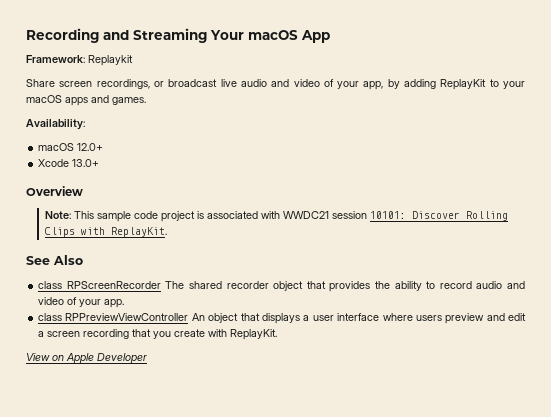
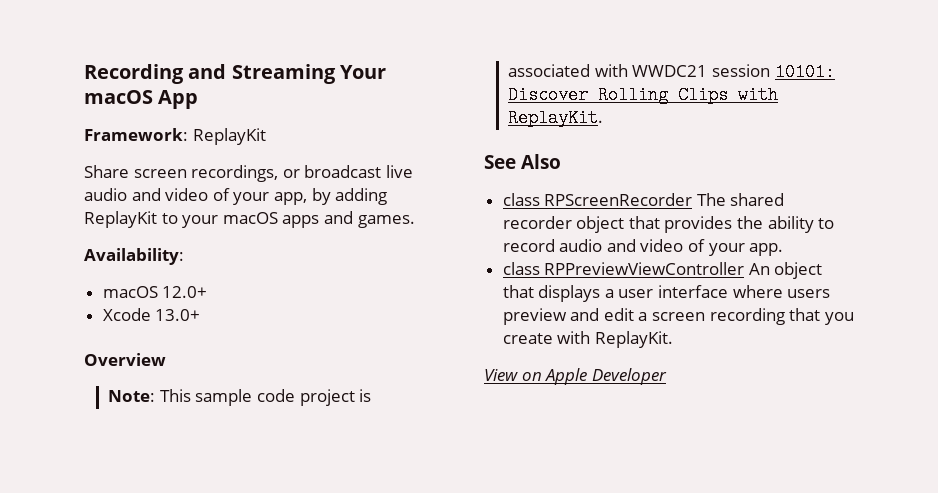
- Framework: Replaykit
+ Framework: ReplayKit

